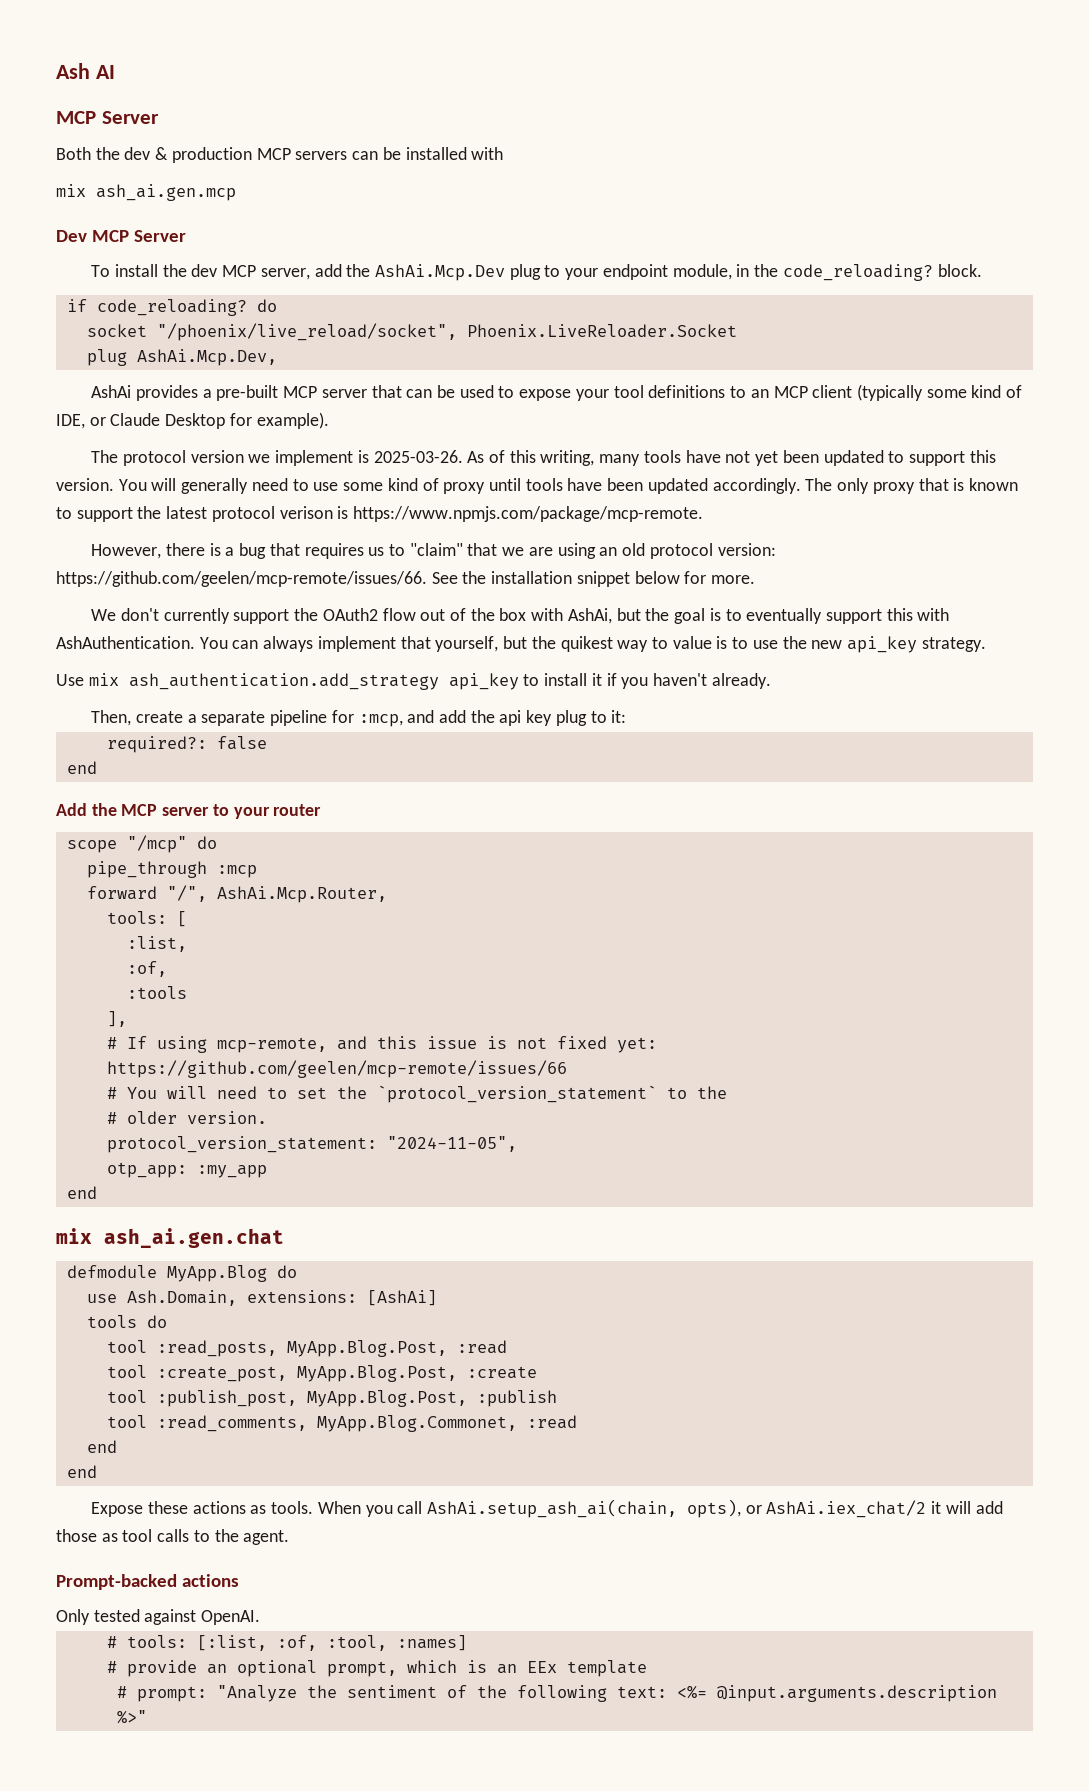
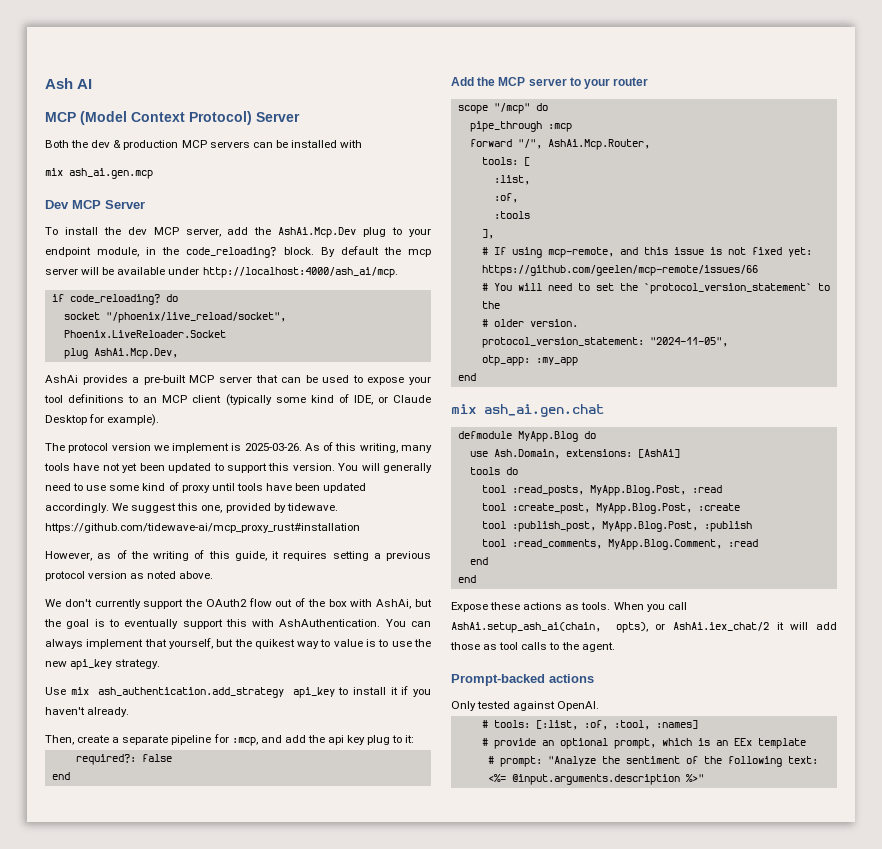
  Ash AI
- MCP Server
+ MCP (Model Context Protocol) Server
+ By default the mcp server will be available under http://localhost:4000/ash_ai/mcp.
- The only proxy that is known to support the latest protocol verison is https://www.npmjs.com/package/mcp-remote.
- However, there is a bug that requires us to "claim" that we are using an old protocol version: https://github.com/geelen/mcp-remote/issues/66. See the installation snippet below for more.
+ We suggest this one, provided by tidewave. https://github.com/tidewave-ai/mcp_proxy_rust#installation
+ However, as of the writing of this guide, it requires setting a previous protocol version as noted above.
- tool :read_comments, MyApp.Blog.Commonet, :read
+ tool :read_comments, MyApp.Blog.Comment, :read

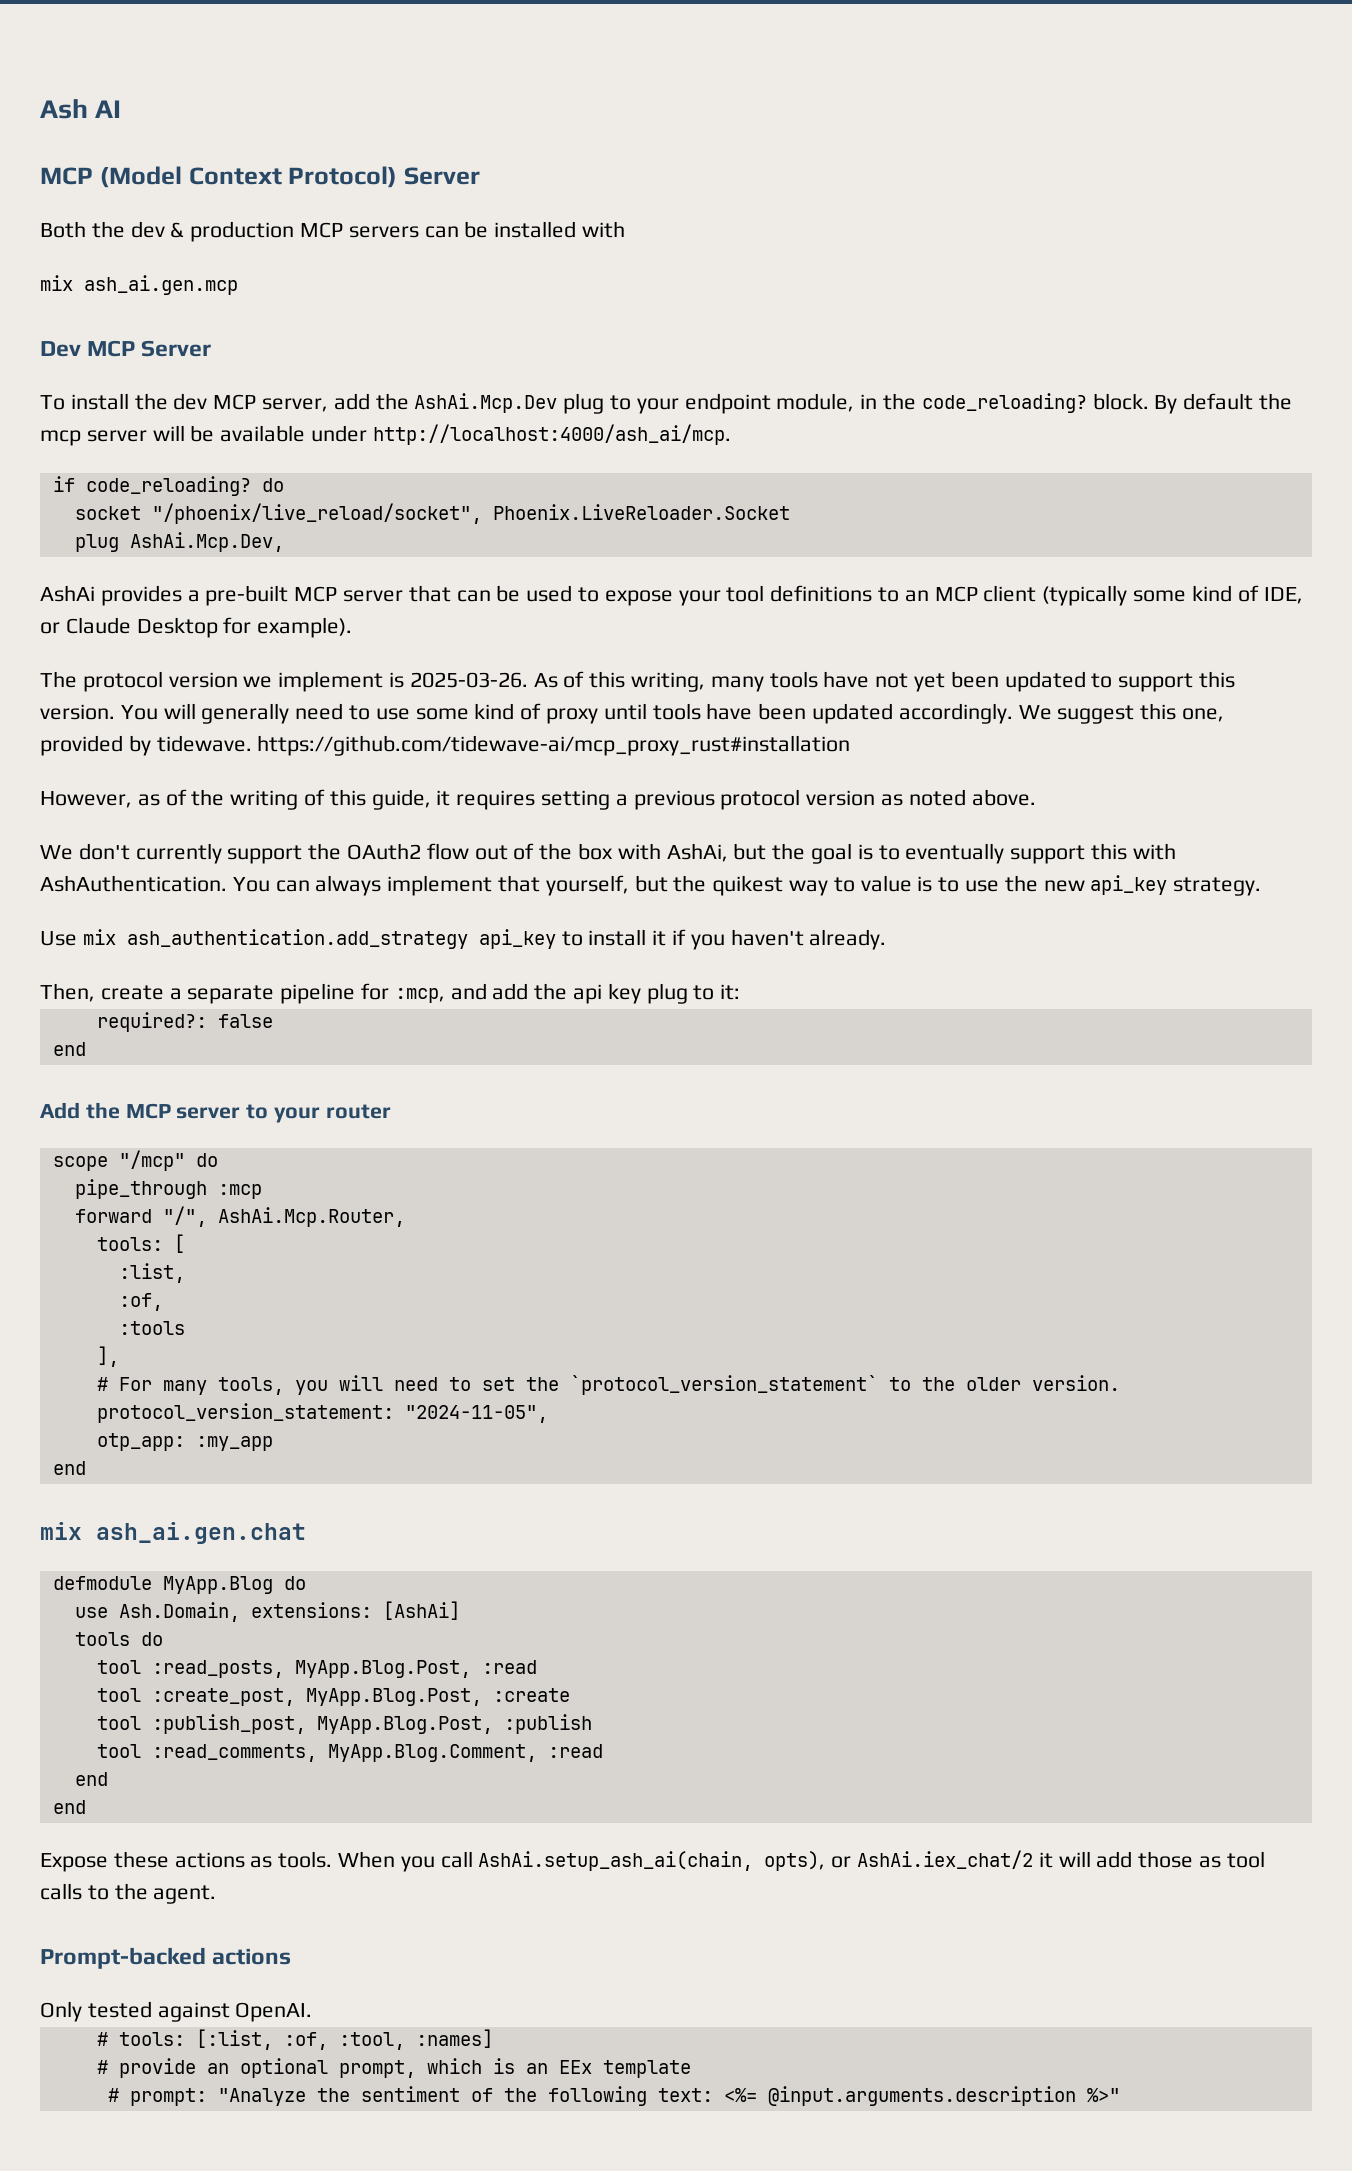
- # If using mcp-remote, and this issue is not fixed yet: https://github.com/geelen/mcp-remote/issues/66
- # You will need to set the `protocol_version_statement` to the
- # older version.
+ # For many tools, you will need to set the `protocol_version_statement` to the older version.

